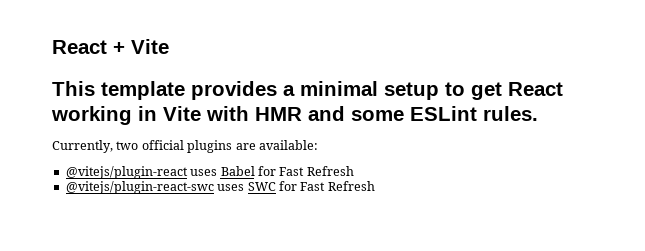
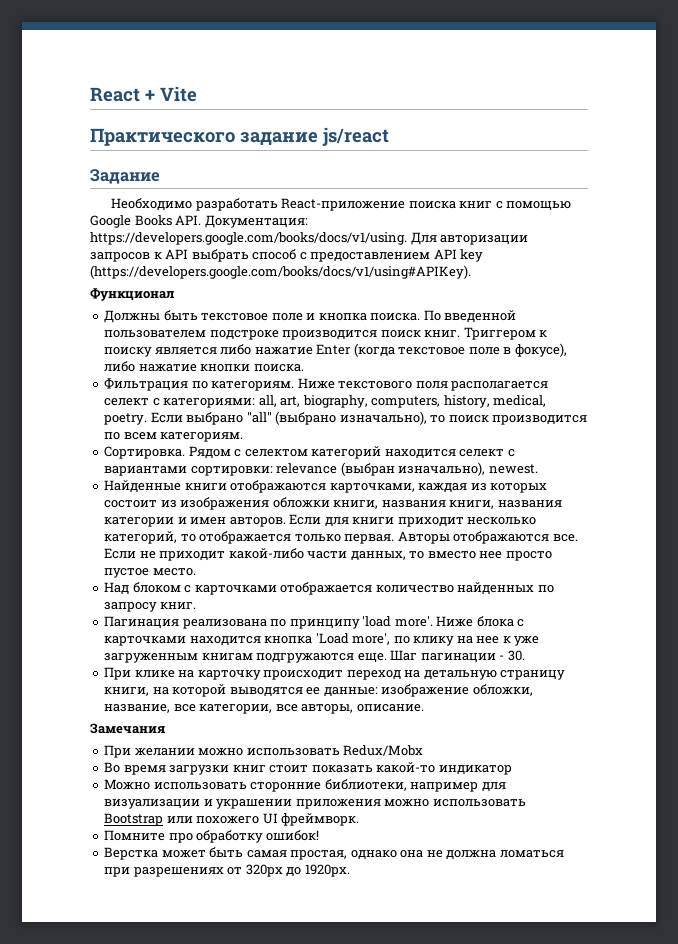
- This template provides a minimal setup to get React working in Vite with HMR and some ESLint rules.
- Currently, two official plugins are available:
- @vitejs/plugin-react uses Babel for Fast Refresh
- @vitejs/plugin-react-swc uses SWC for Fast Refresh
+ Практического задание js/react
+ Задание
+ Необходимо разработать React-приложение поиска книг с помощью Google Books API. Документация: https://developers.google.com/books/docs/v1/using. Для авторизации запросов к API выбрать способ с предоставлением API key (https://developers.google.com/books/docs/v1/using#APIKey).
+ Функционал
+ Должны быть текстовое поле и кнопка поиска. По введенной пользователем подстроке производится поиск книг. Триггером к поиску является либо нажатие Enter (когда текстовое поле в фокусе), либо нажатие кнопки поиска.
+ Фильтрация по категориям. Ниже текстового поля располагается селект с категориями: all, art, biography, computers, history, medical, poetry. Если выбрано "all" (выбрано изначально), то поиск производится по всем категориям.
+ Сортировка. Рядом с селектом категорий находится селект с вариантами сортировки: relevance (выбран изначально), newest.
+ Найденные книги отображаются карточками, каждая из которых состоит из изображения обложки книги, названия книги, названия категории и имен авторов. Если для книги приходит несколько категорий, то отображается только первая. Авторы отображаются все. Если не приходит какой-либо части данных, то вместо нее просто пустое место.
+ Над блоком с карточками отображается количество найденных по запросу книг.
+ Пагинация реализована по принципу 'load more'. Ниже блока с карточками находится кнопка 'Load more', по клику на нее к уже загруженным книгам подгружаются еще. Шаг пагинации - 30.
+ При клике на карточку происходит переход на детальную страницу книги, на которой выводятся ее данные: изображение обложки, название, все категории, все авторы, описание.
+ Замечания
+ При желании можно использовать Redux/Mobx
+ Во время загрузки книг стоит показать какой-то индикатор
+ Можно использовать сторонние библиотеки, например для визуализации и украшении приложения можно использовать Bootstrap или похожего UI фреймворк.
+ Помните про обработку ошибок!
+ Верстка может быть самая простая, однако она не должна ломаться при разрешениях от 320px до 1920px.

